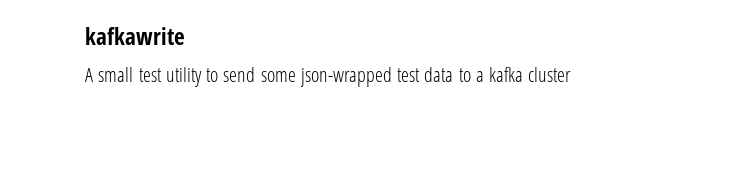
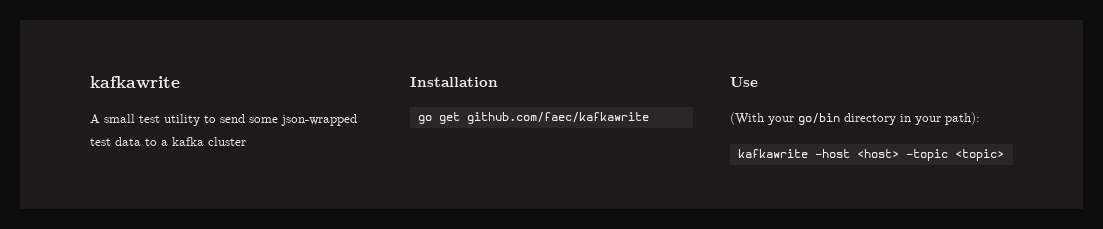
+ Installation
+ go get github.com/faec/kafkawrite
+ Use
+ (With your go/bin directory in your path):
+ kafkawrite -host <host> -topic <topic>

